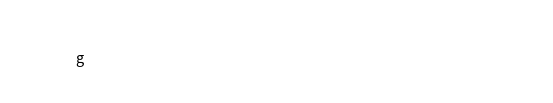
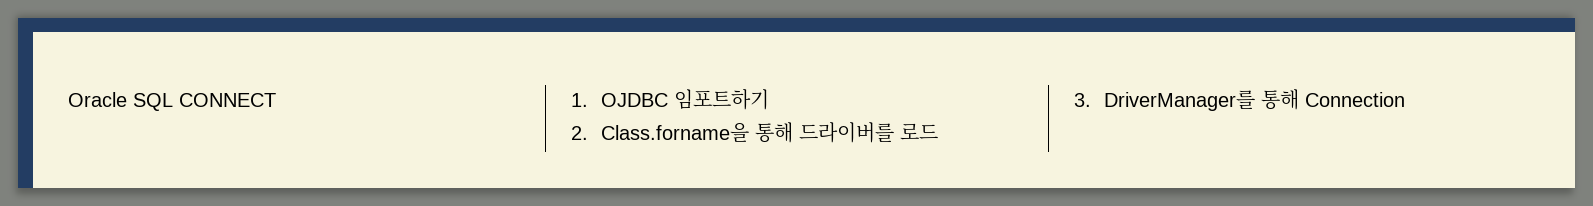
- g
+ Oracle SQL CONNECT
+ 1. OJDBC 임포트하기
+ 2. Class.forname을 통해 드라이버를 로드
+ 3. DriverManager를 통해 Connection

